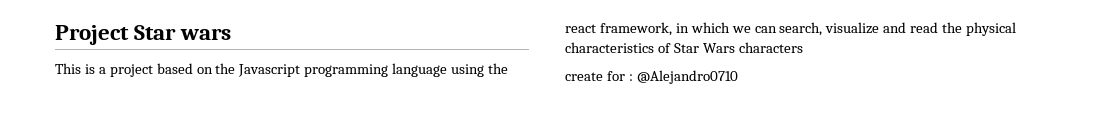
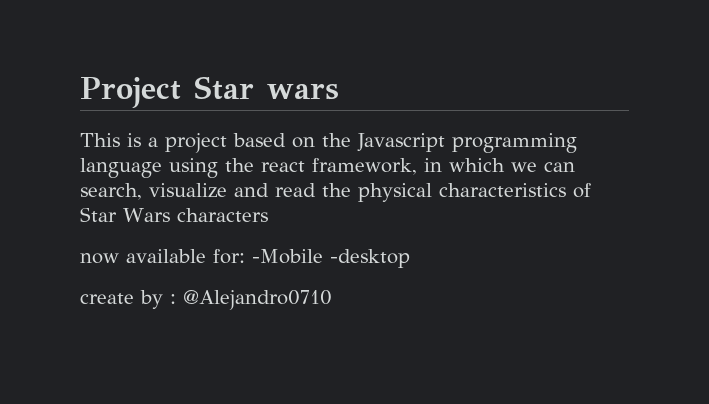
+ now available for: -Mobile -desktop
- create for : @Alejandro0710
+ create by : @Alejandro0710

